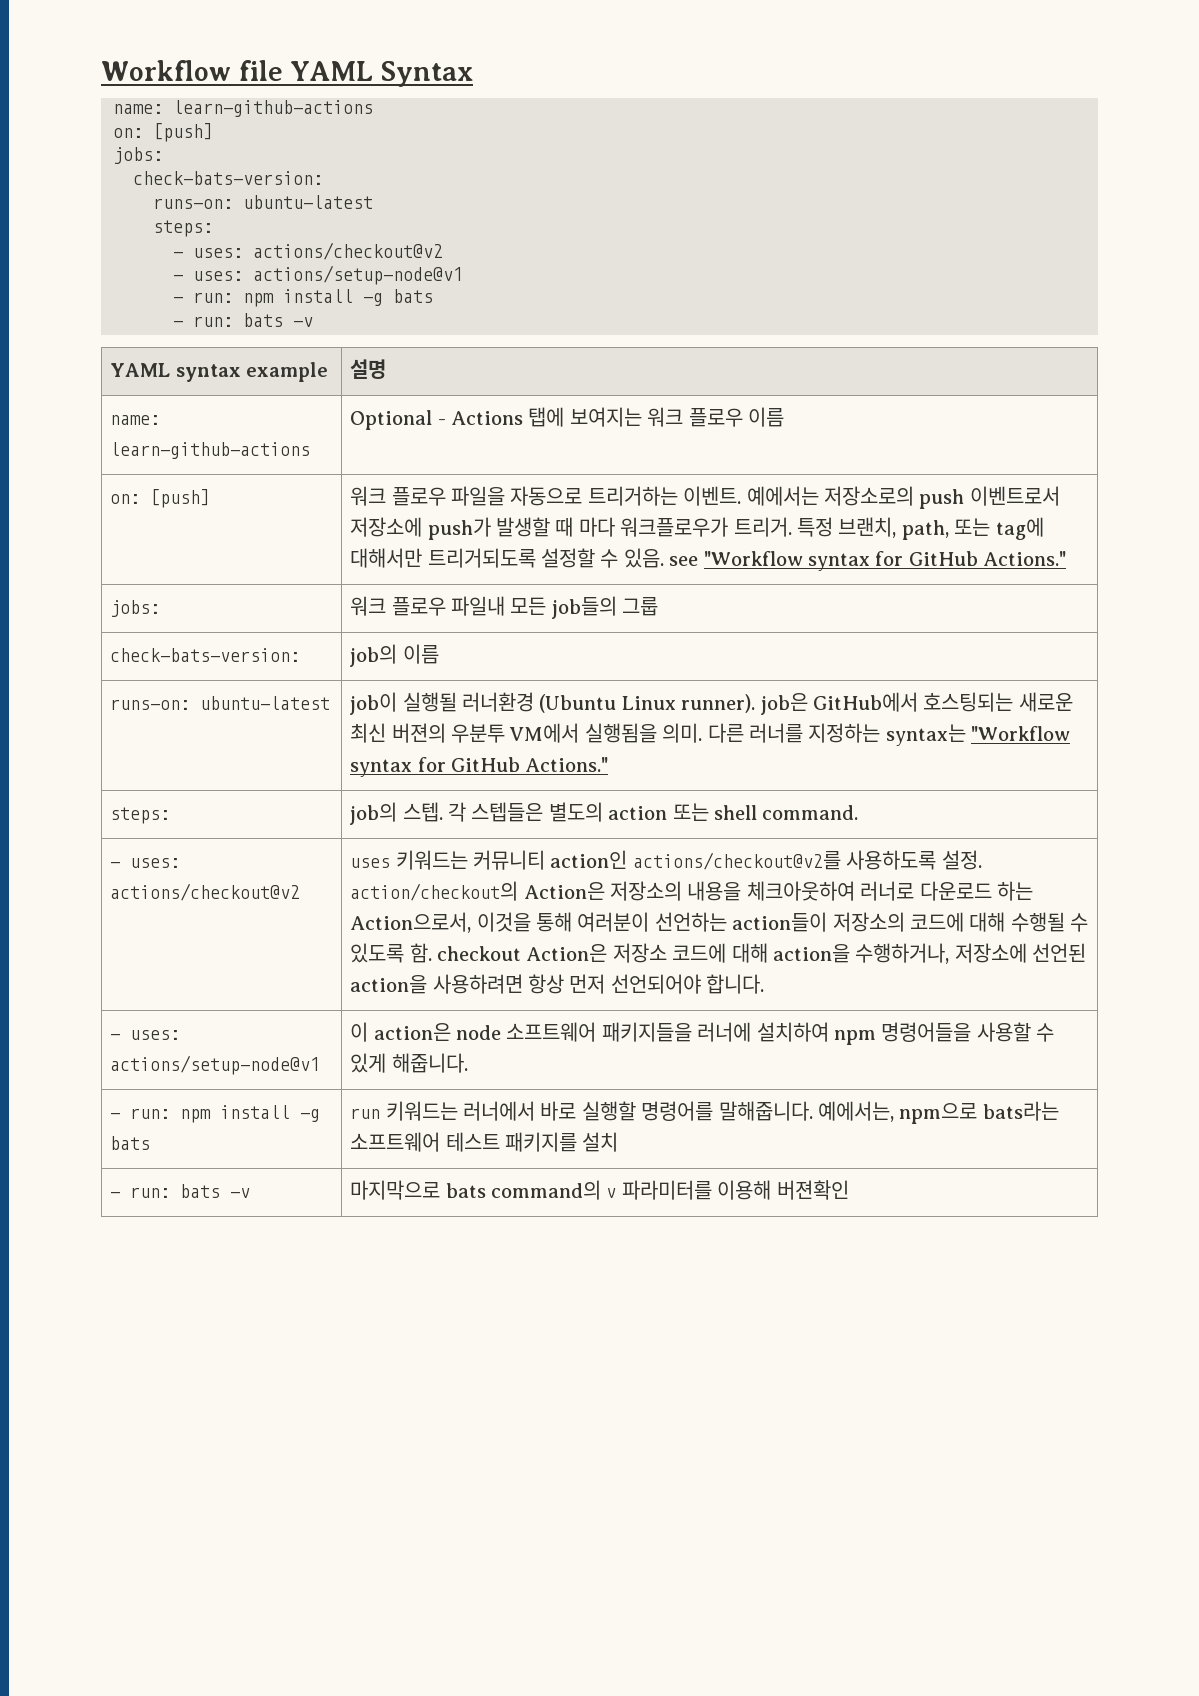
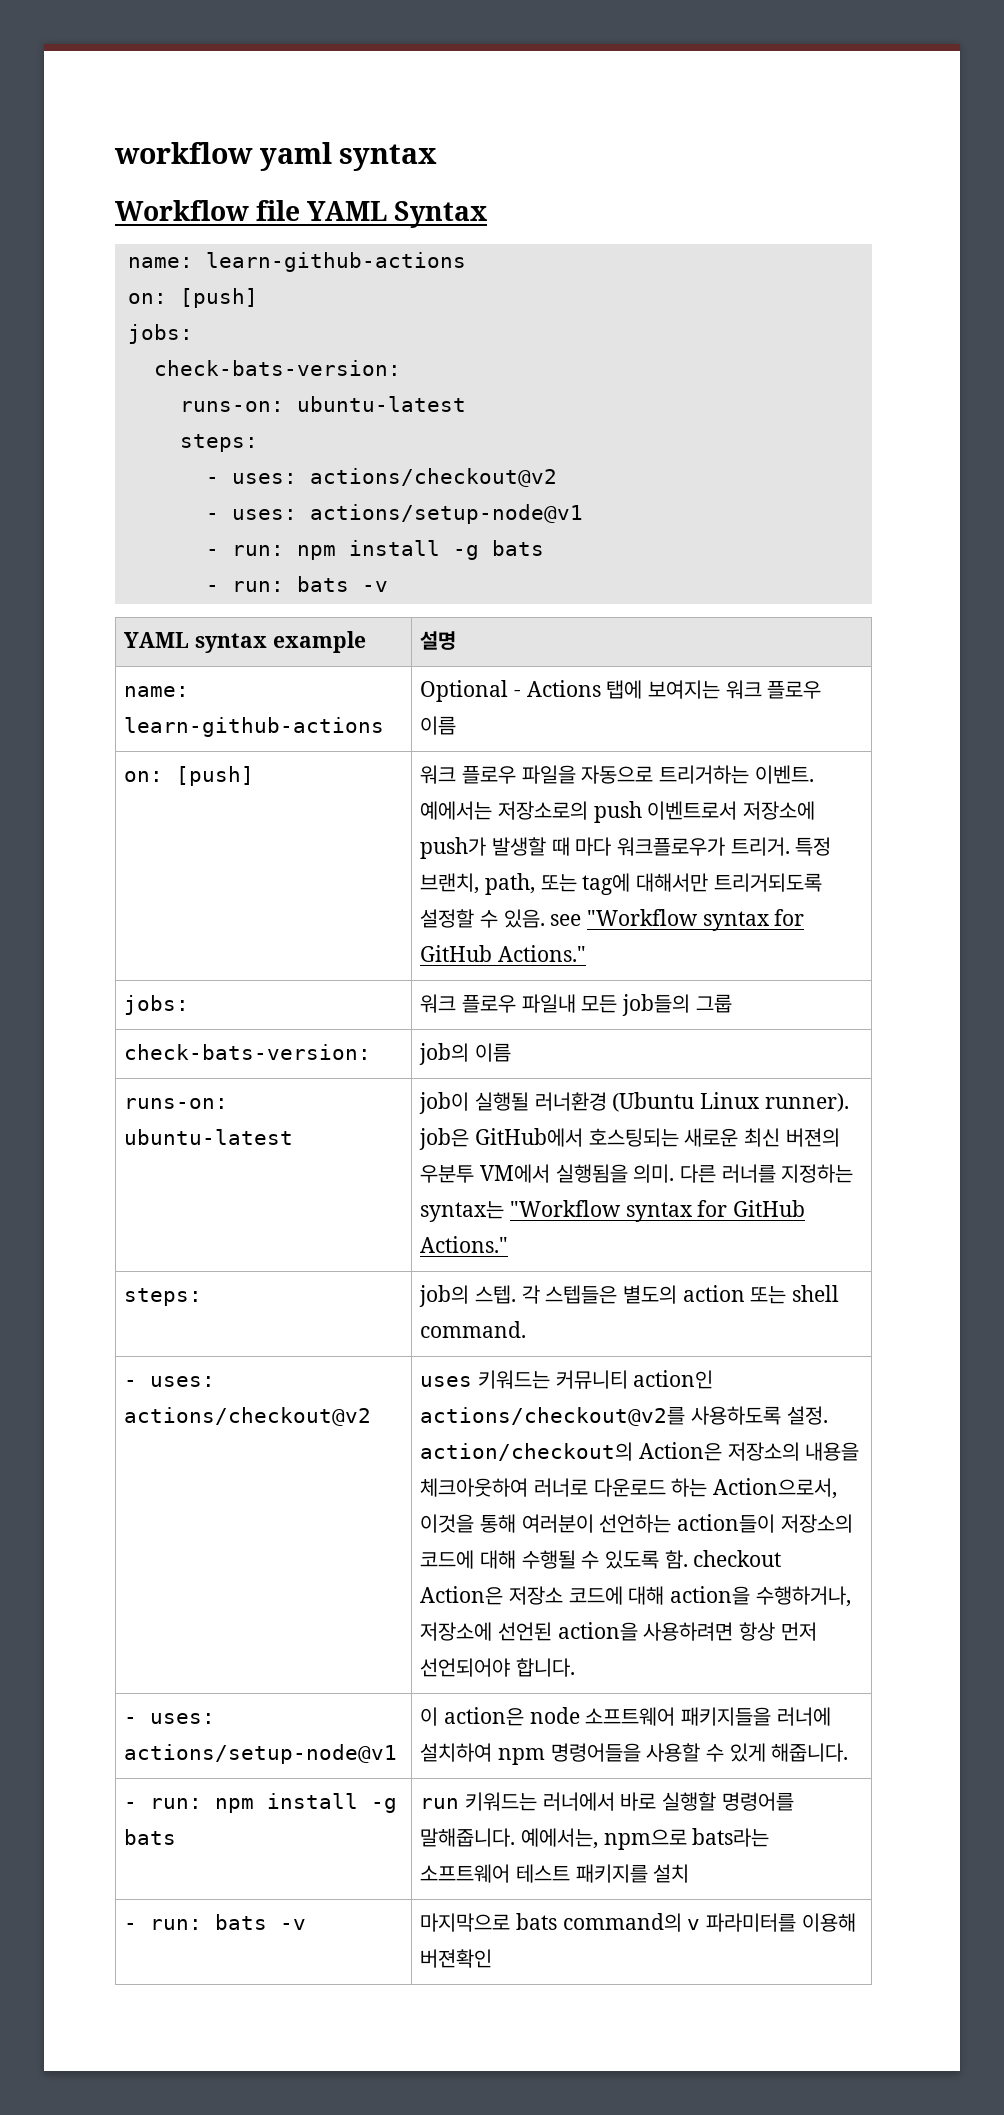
+ workflow yaml syntax

